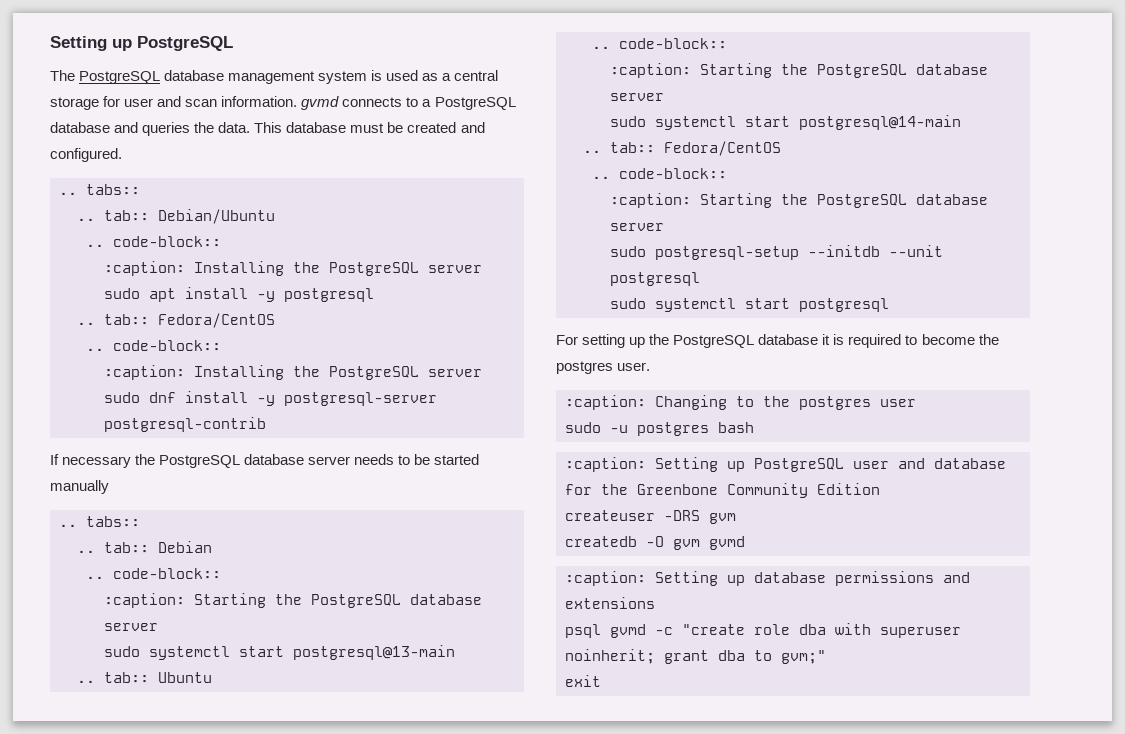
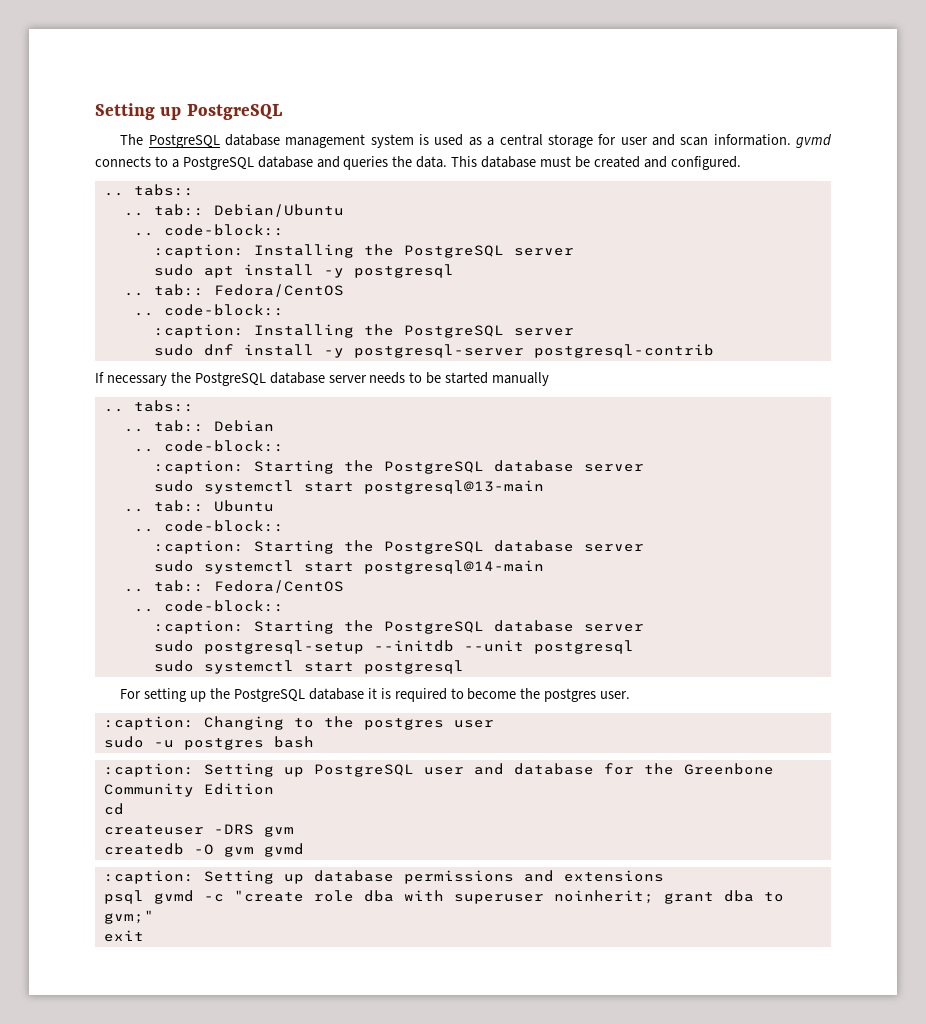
+ cd

